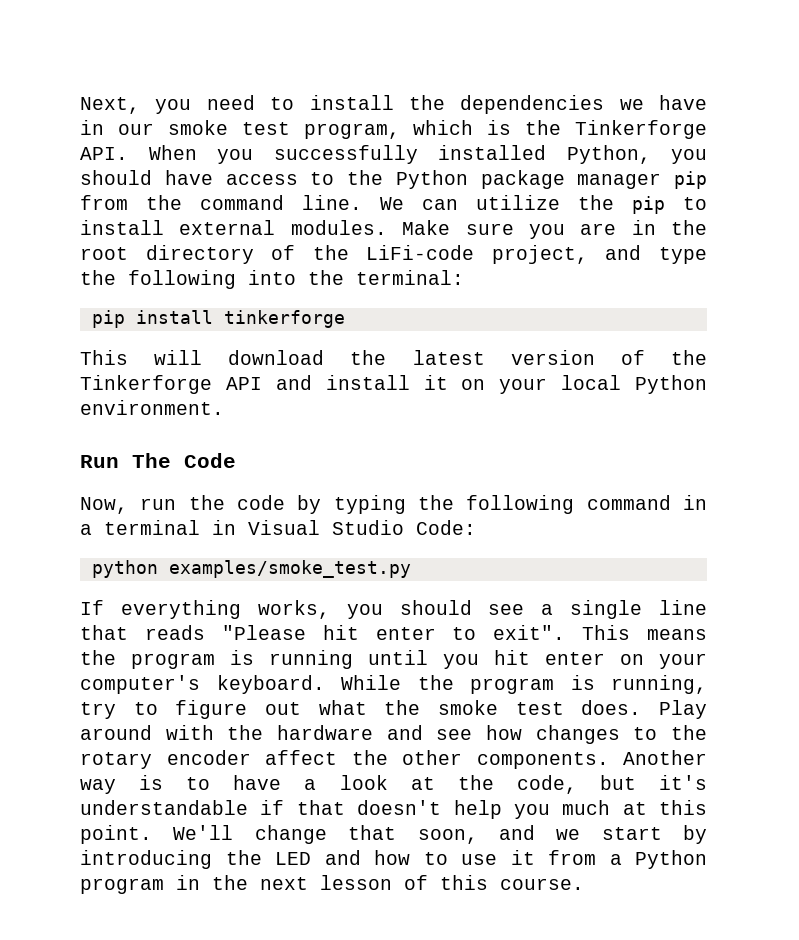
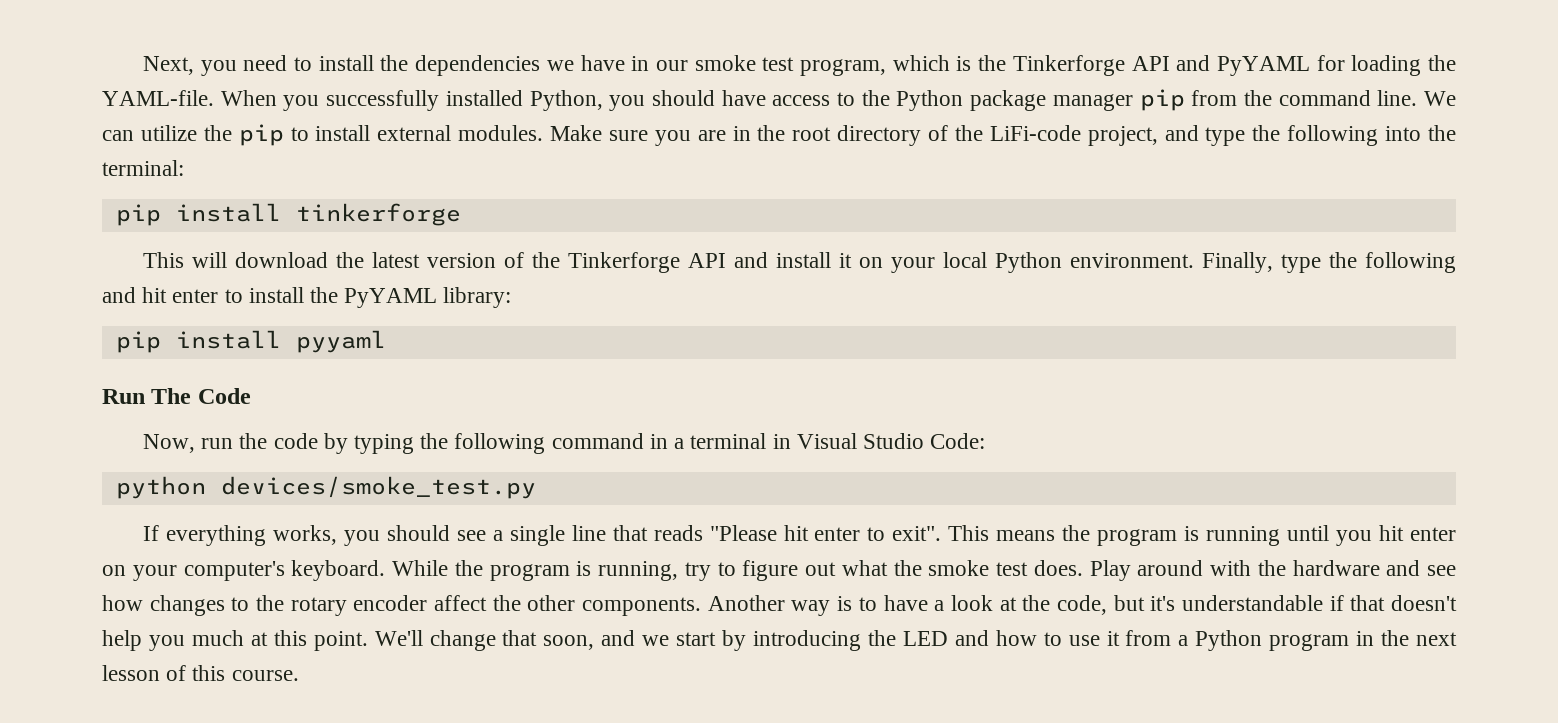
- Next, you need to install the dependencies we have in our smoke test program, which is the Tinkerforge API. When you successfully installed Python, you should have access to the Python package manager pip from the command line.
+ Next, you need to install the dependencies we have in our smoke test program, which is the Tinkerforge API and PyYAML for loading the YAML-file. When you successfully installed Python, you should have access to the Python package manager pip from the command line.
+ Finally, type the following and hit enter to install the PyYAML library:
+ pip install pyyaml
- python examples/smoke_test.py
+ python devices/smoke_test.py

